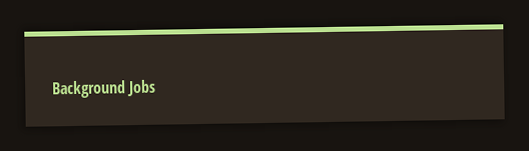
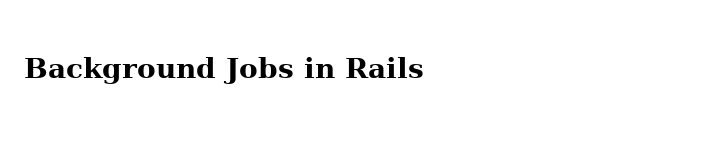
- Background Jobs
+ Background Jobs in Rails

